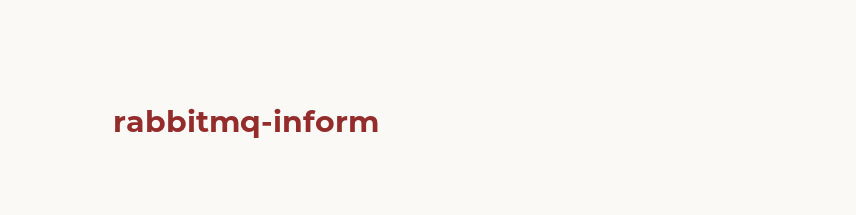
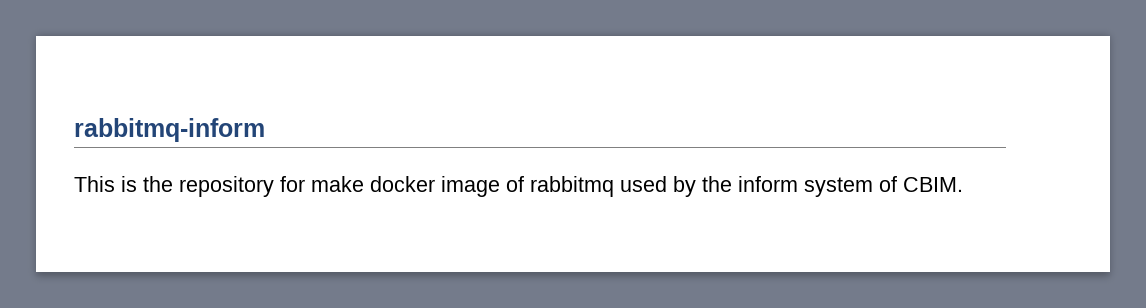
+ This is the repository for make docker image of rabbitmq used by the inform system of CBIM.

